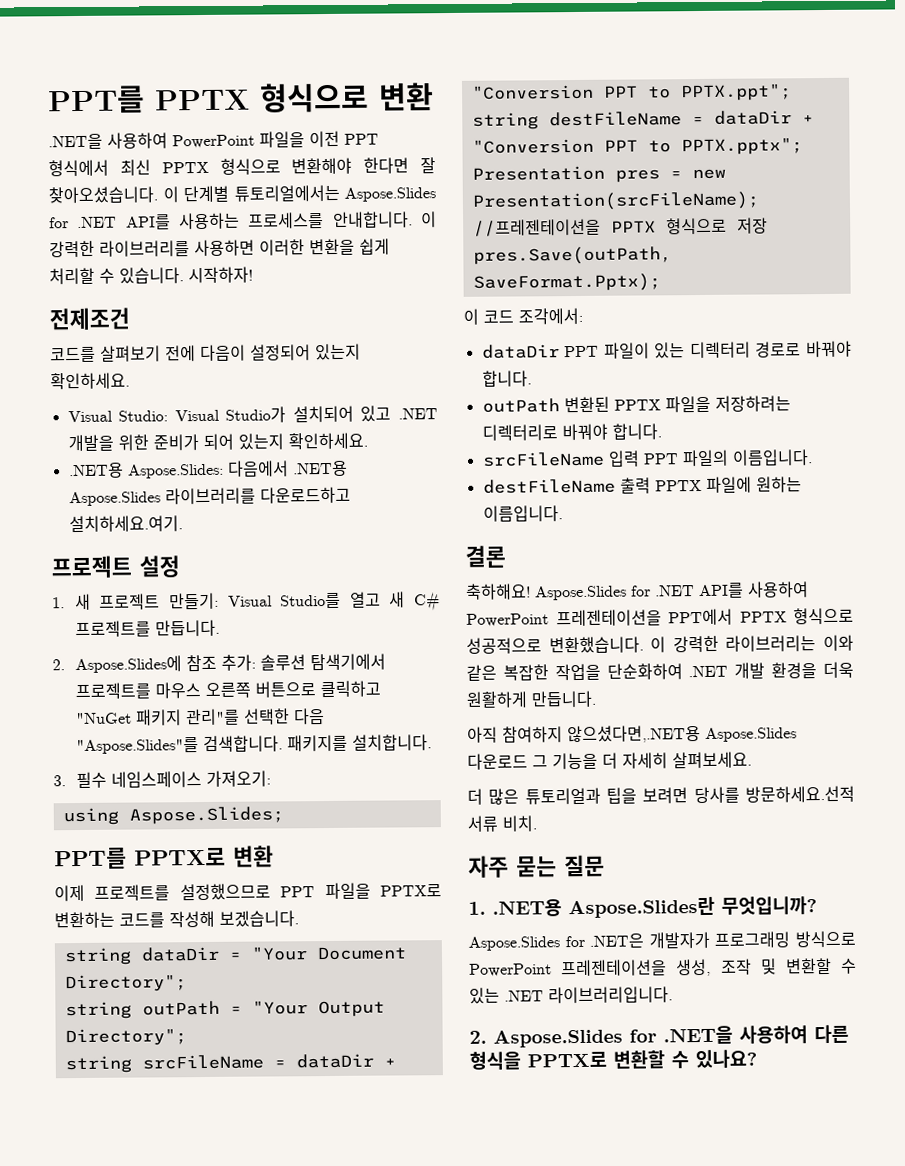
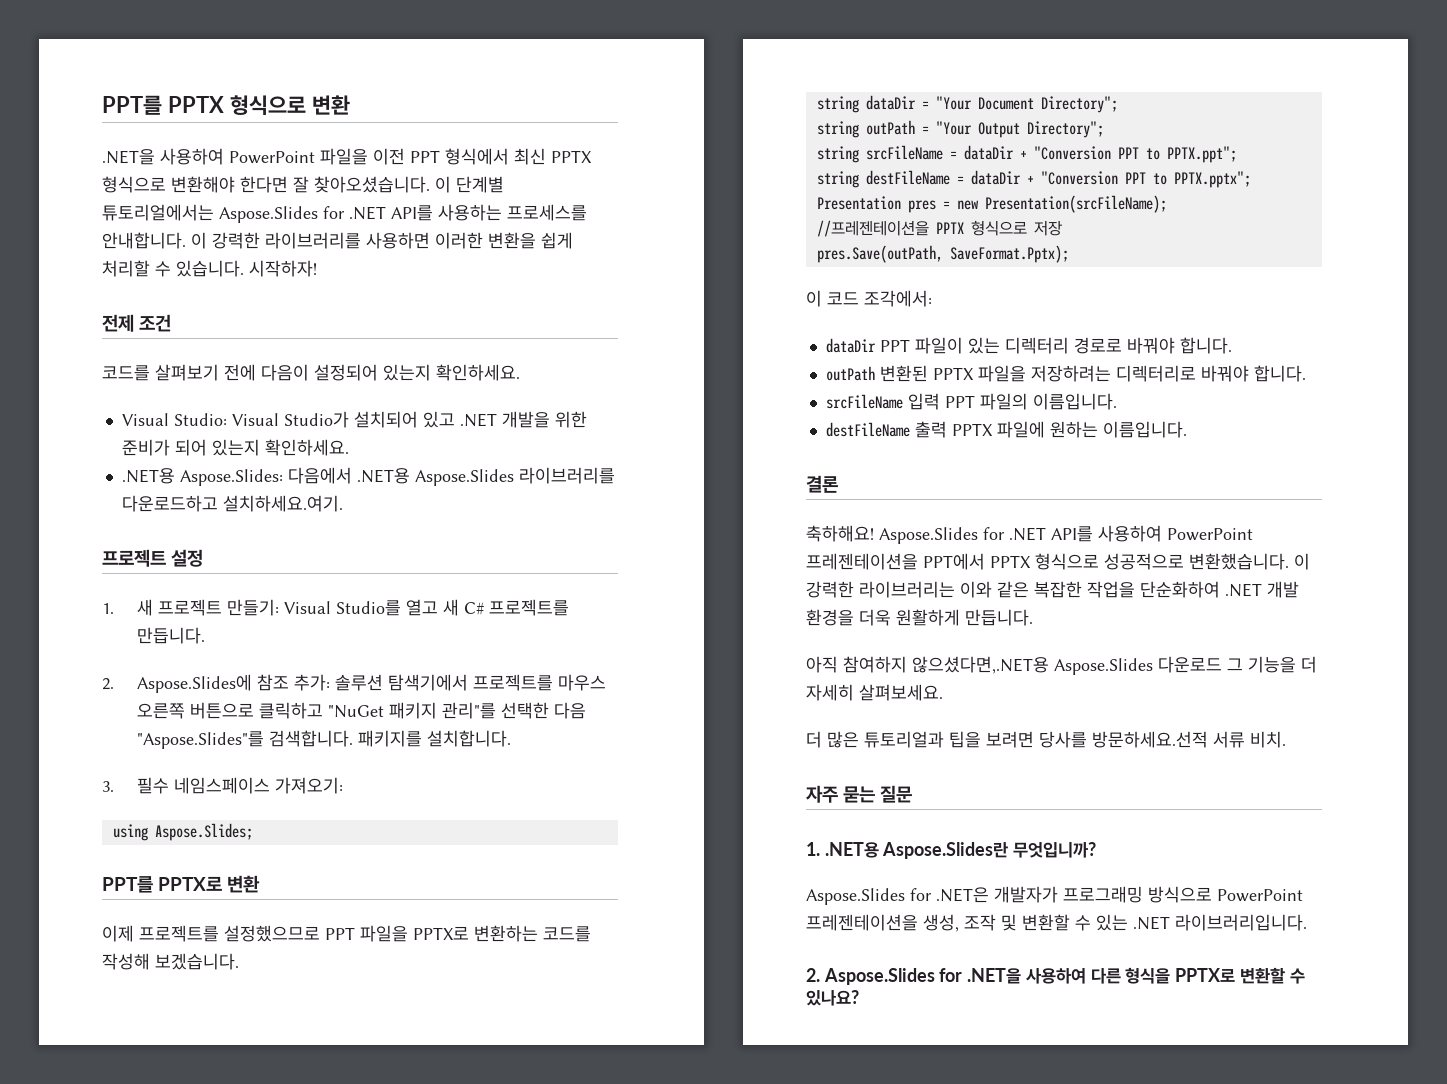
- 전제조건
+ 전제 조건

